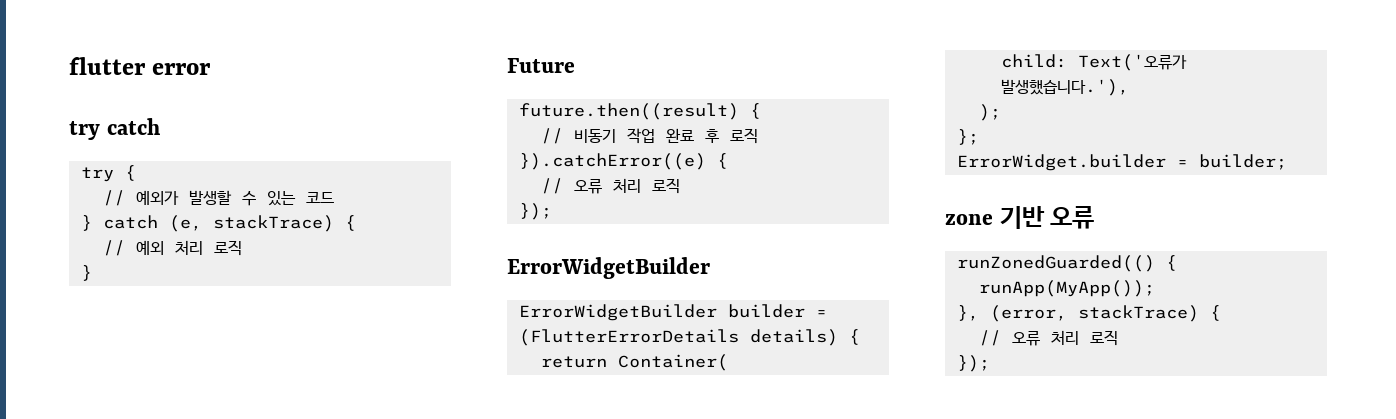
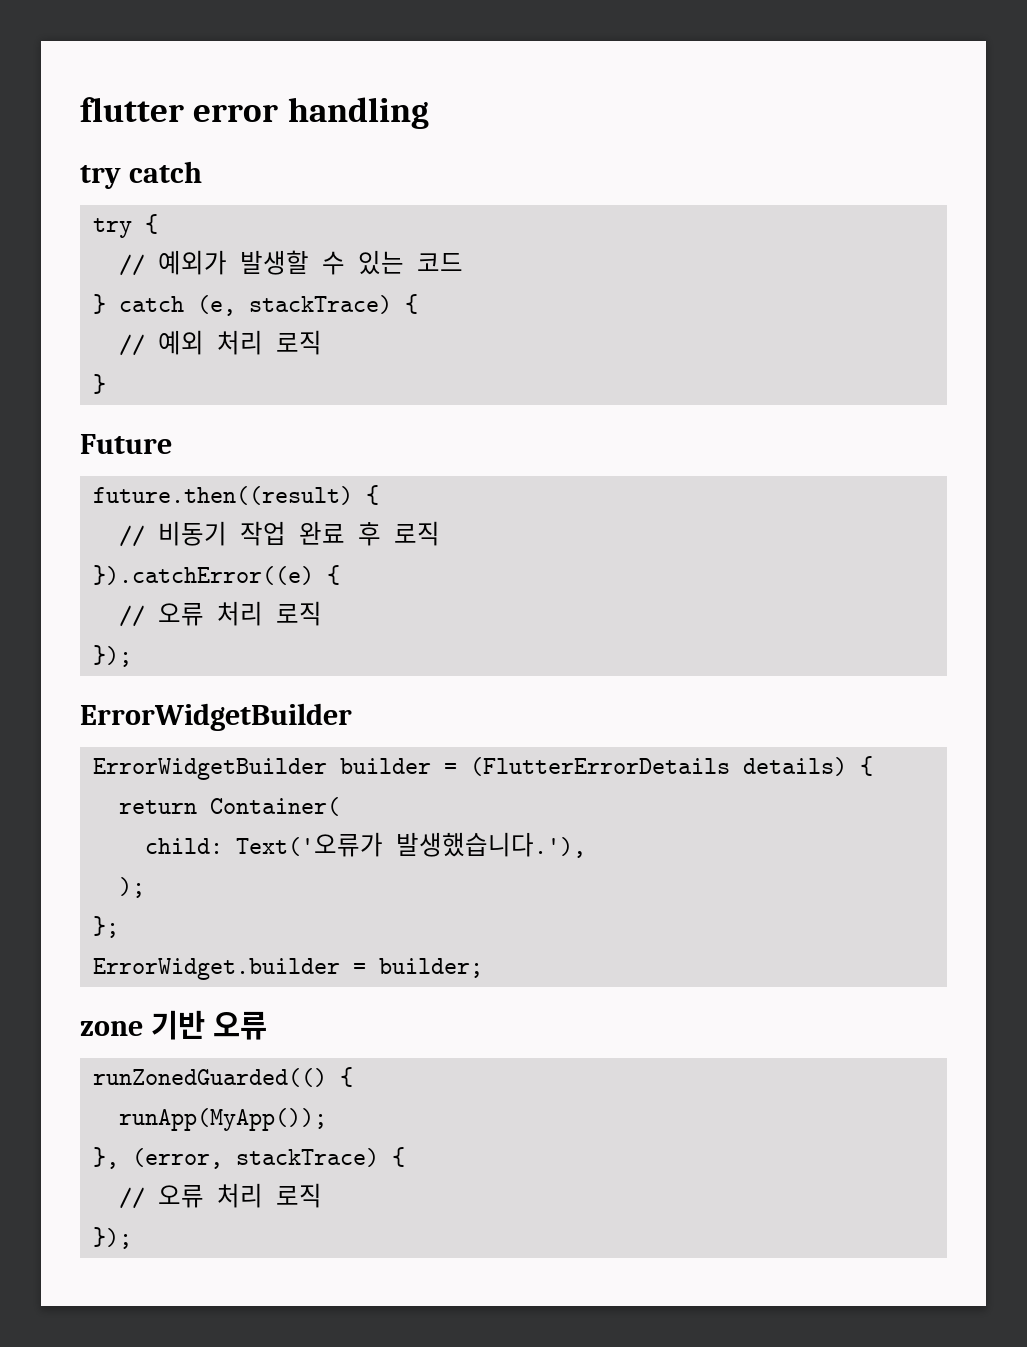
- flutter error
+ flutter error handling

